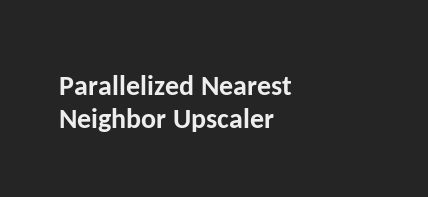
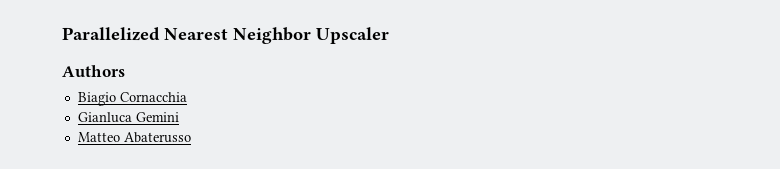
+ Authors
+ Biagio Cornacchia
+ Gianluca Gemini
+ Matteo Abaterusso

